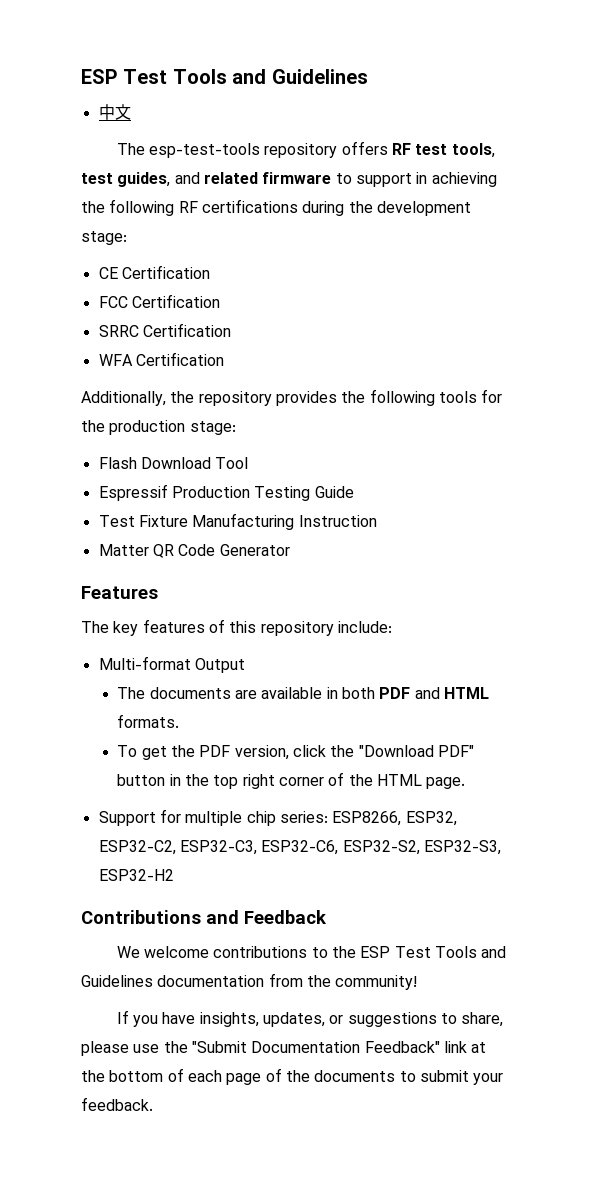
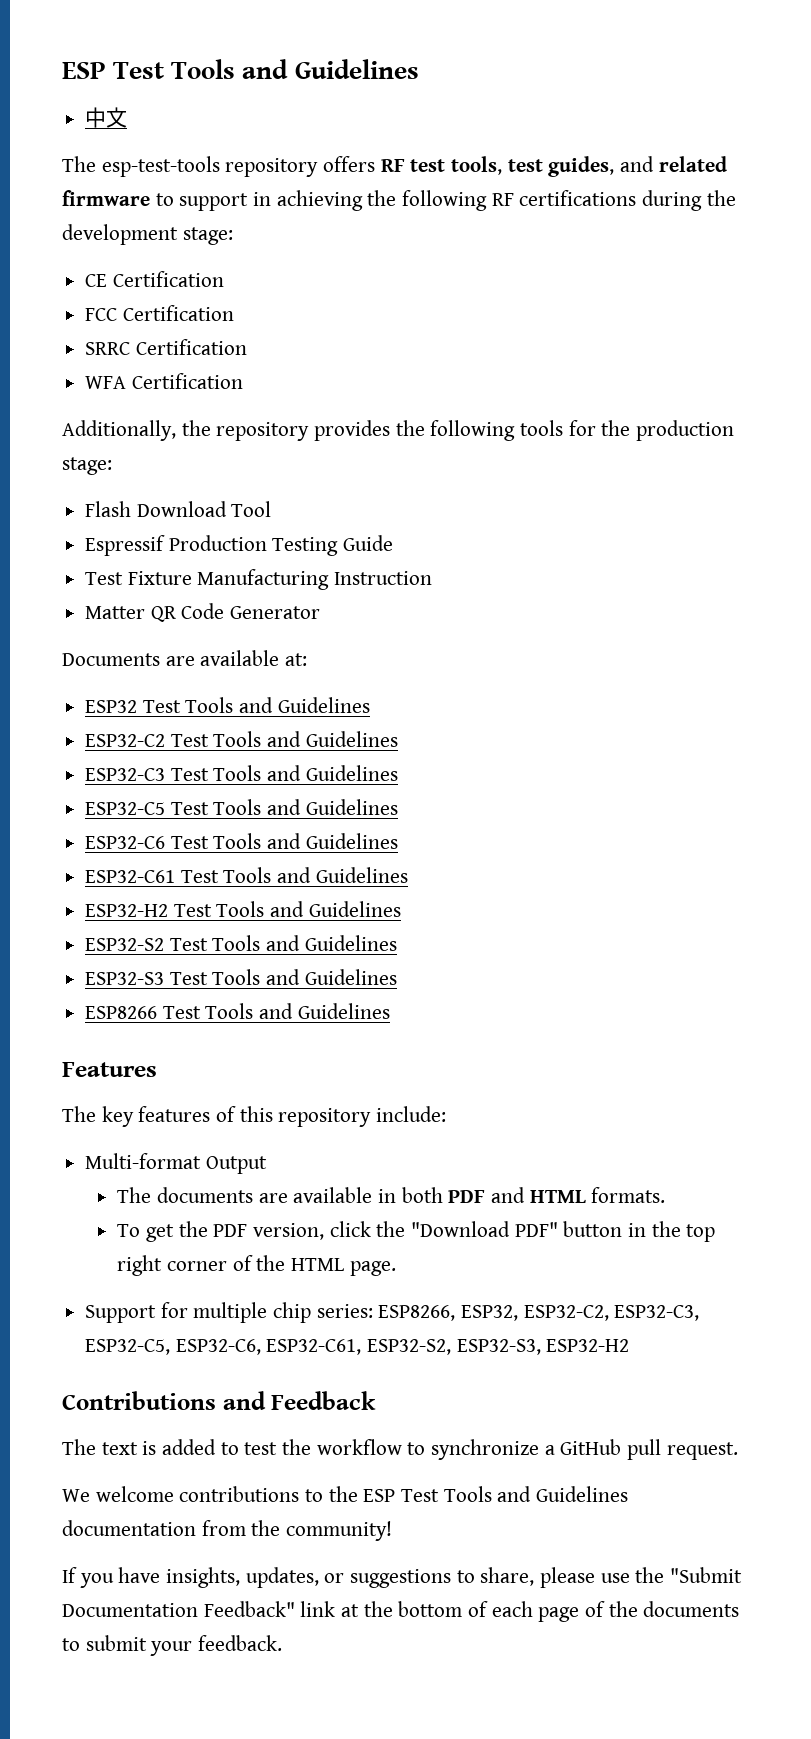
+ Documents are available at:
+ ESP32 Test Tools and Guidelines
+ ESP32-C2 Test Tools and Guidelines
+ ESP32-C3 Test Tools and Guidelines
+ ESP32-C5 Test Tools and Guidelines
+ ESP32-C6 Test Tools and Guidelines
+ ESP32-C61 Test Tools and Guidelines
+ ESP32-H2 Test Tools and Guidelines
+ ESP32-S2 Test Tools and Guidelines
+ ESP32-S3 Test Tools and Guidelines
+ ESP8266 Test Tools and Guidelines
- Support for multiple chip series: ESP8266, ESP32, ESP32-C2, ESP32-C3, ESP32-C6, ESP32-S2, ESP32-S3, ESP32-H2
+ Support for multiple chip series: ESP8266, ESP32, ESP32-C2, ESP32-C3, ESP32-C5, ESP32-C6, ESP32-C61, ESP32-S2, ESP32-S3, ESP32-H2
+ The text is added to test the workflow to synchronize a GitHub pull request.

